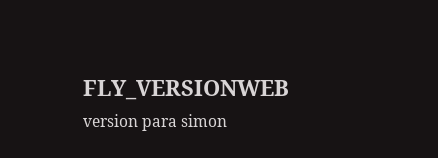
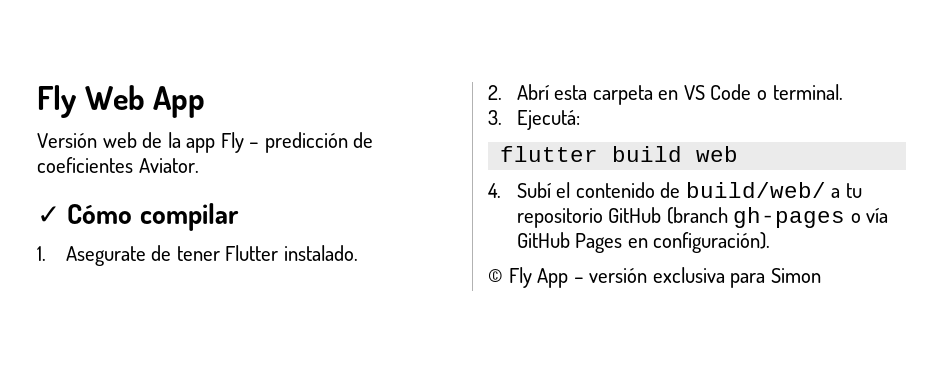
- FLY_VERSIONWEB
- version para simon
+ Fly Web App
+ Versión web de la app Fly – predicción de coeficientes Aviator.
+ ✓ Cómo compilar
+ 1. Asegurate de tener Flutter instalado.
+ 2. Abrí esta carpeta en VS Code o terminal.
+ 3. Ejecutá:
+ flutter build web
+ 4. Subí el contenido de build/web/ a tu repositorio GitHub (branch gh-pages o vía GitHub Pages en configuración).
+ © Fly App – versión exclusiva para Simon

